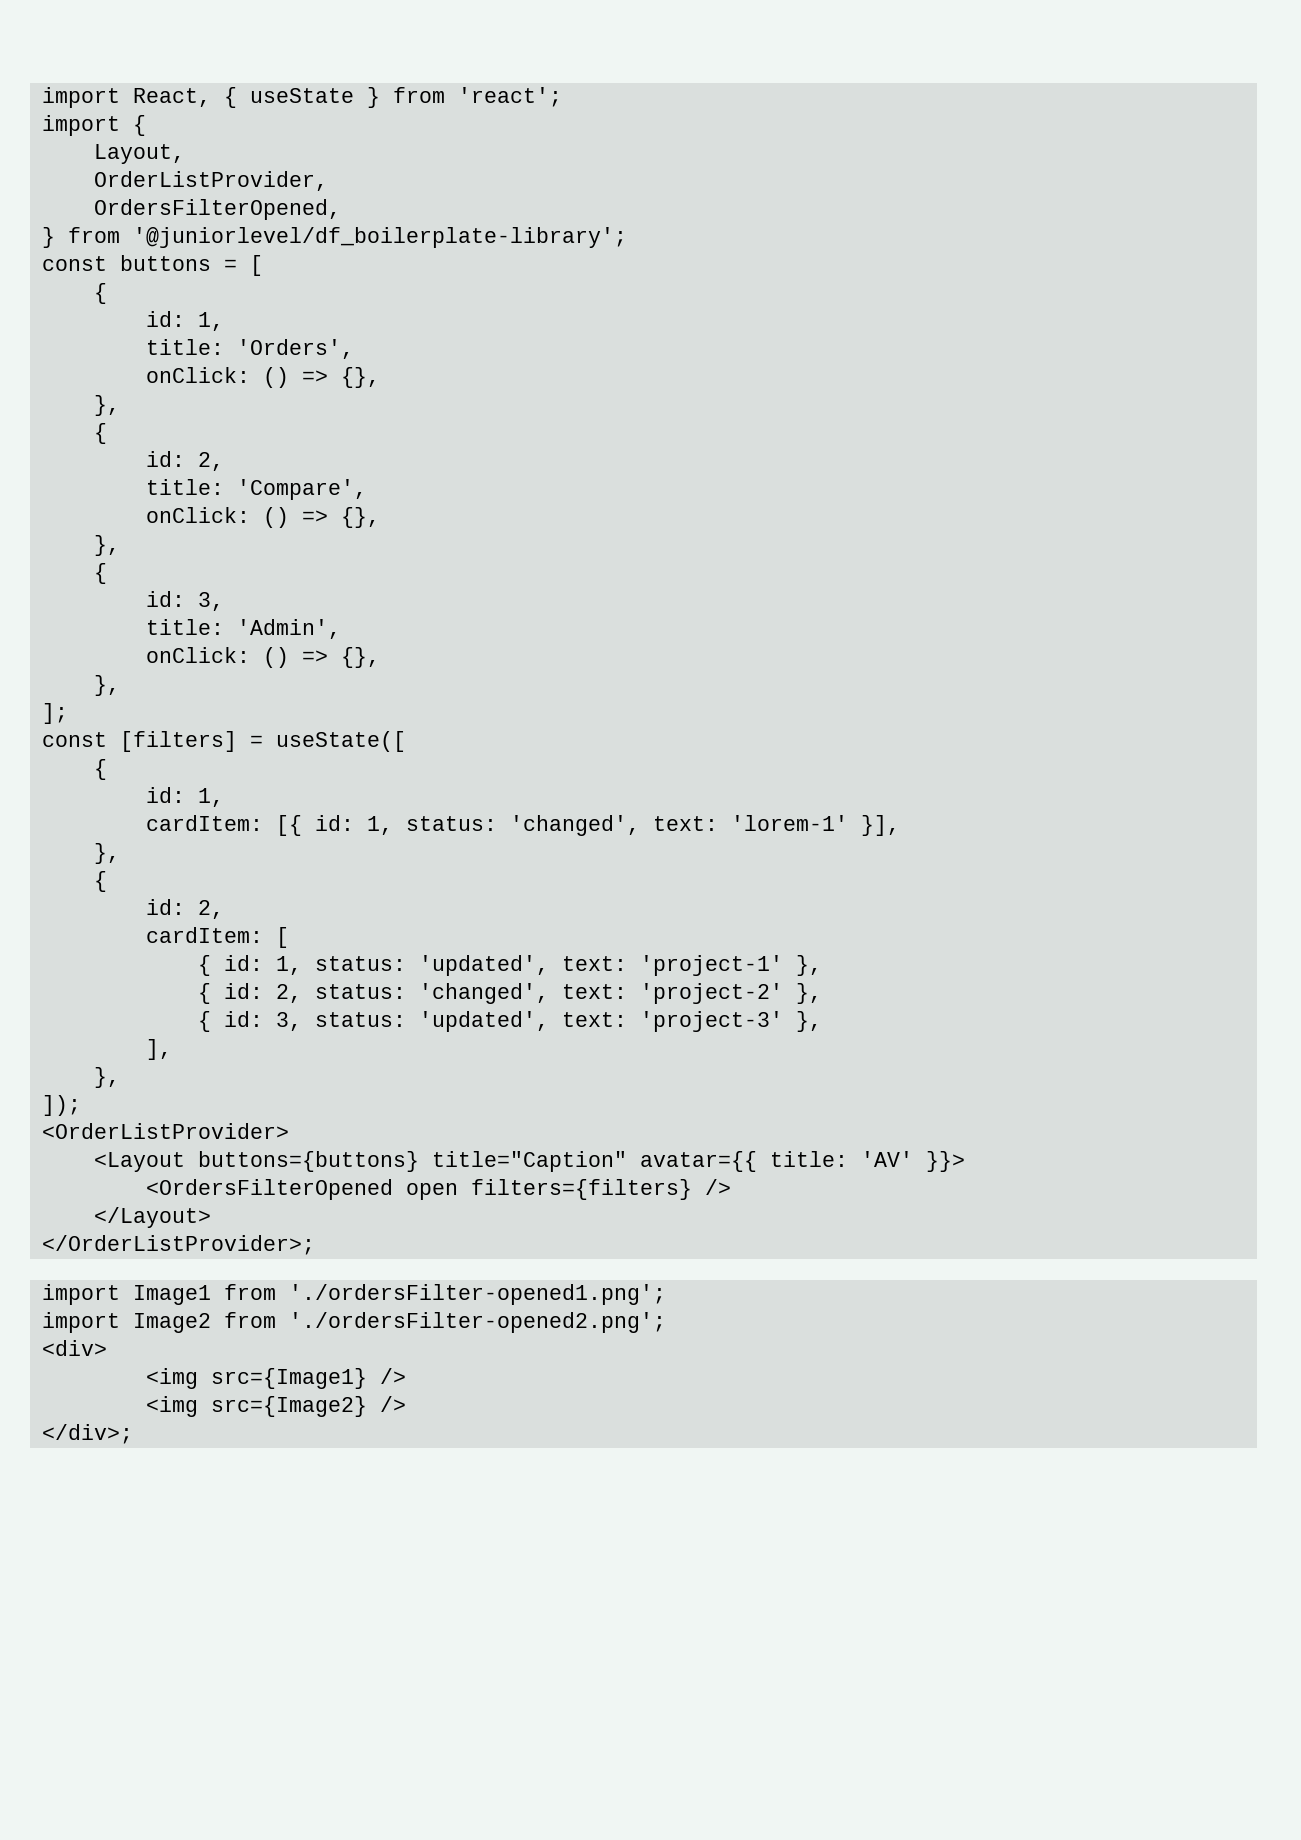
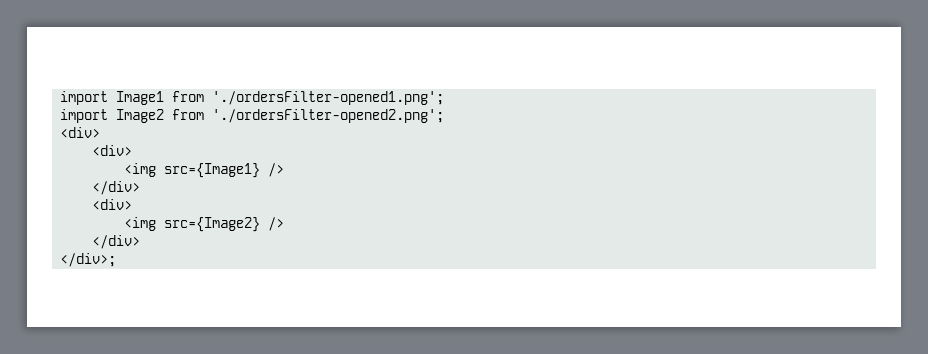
- import React, { useState } from 'react';
- import {
- Layout,
- OrderListProvider,
- OrdersFilterOpened,
- } from '@juniorlevel/df_boilerplate-library';
- const buttons = [
- {
- id: 1,
- title: 'Orders',
- onClick: () => {},
- },
- {
- id: 2,
- title: 'Compare',
- onClick: () => {},
- },
- {
- id: 3,
- title: 'Admin',
- onClick: () => {},
- },
- ];
- const [filters] = useState([
- {
- id: 1,
- cardItem: [{ id: 1, status: 'changed', text: 'lorem-1' }],
- },
- {
- id: 2,
- cardItem: [
- { id: 1, status: 'updated', text: 'project-1' },
- { id: 2, status: 'changed', text: 'project-2' },
- { id: 3, status: 'updated', text: 'project-3' },
- ],
- },
- ]);
- <OrderListProvider>
- <Layout buttons={buttons} title="Caption" avatar={{ title: 'AV' }}>
- <OrdersFilterOpened open filters={filters} />
- </Layout>
- </OrderListProvider>;
  import Image2 from './ordersFilter-opened2.png';
+ <div>
  <img src={Image1} />
+ </div>
+ <div>
  <img src={Image2} />
+ </div>

